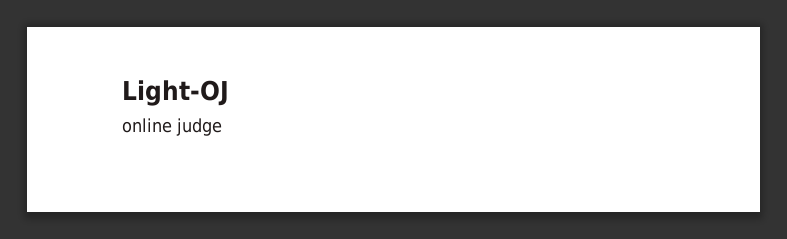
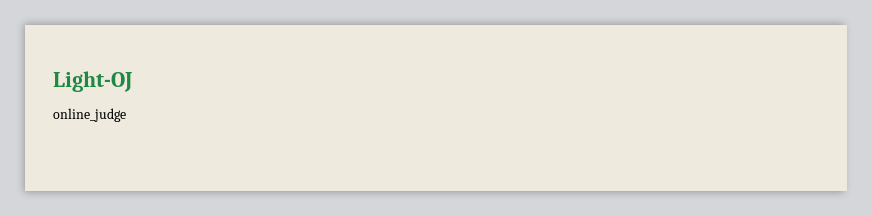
- online judge
+ online_judge

